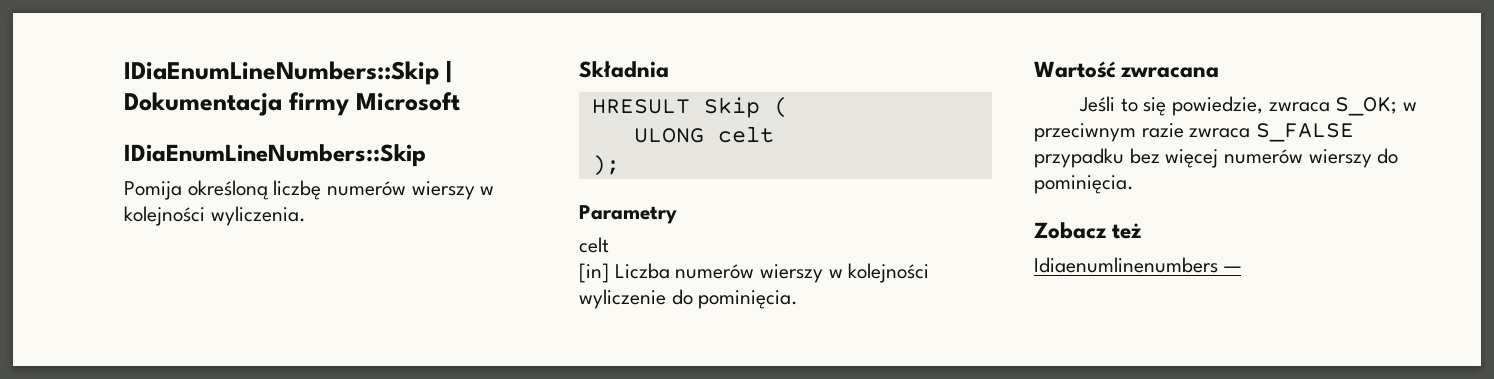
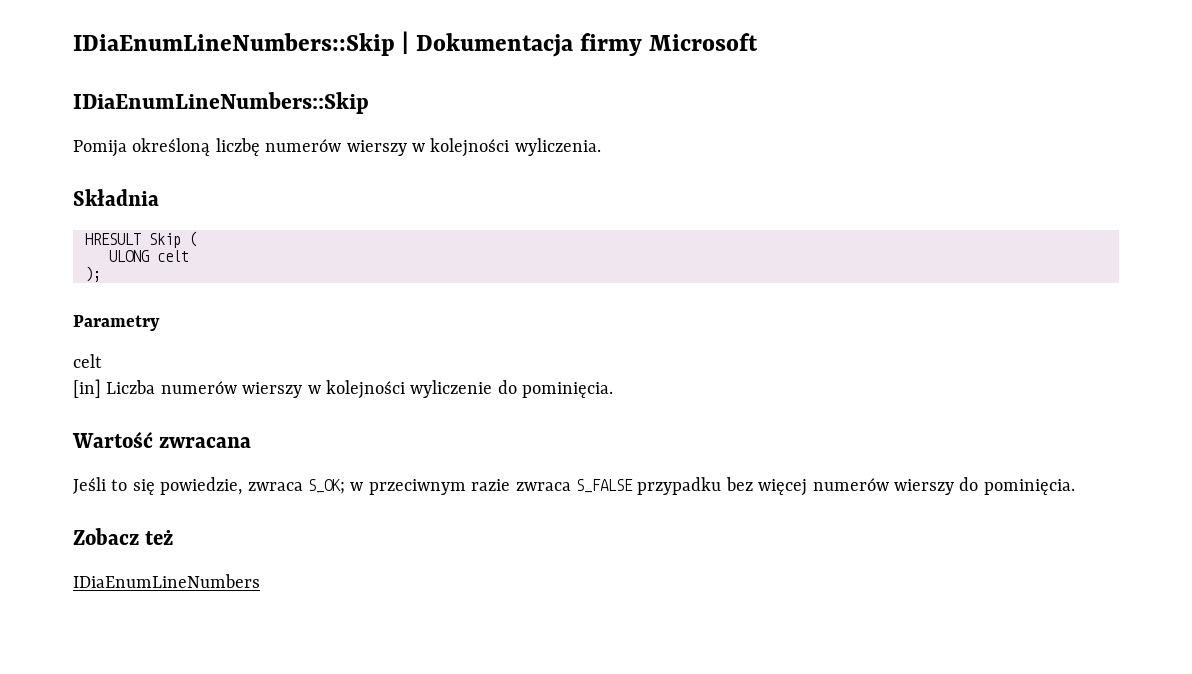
- Idiaenumlinenumbers —
+ IDiaEnumLineNumbers

